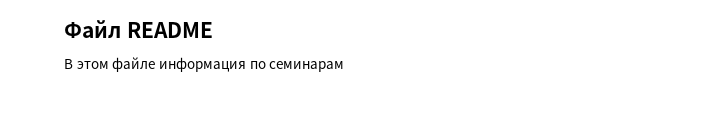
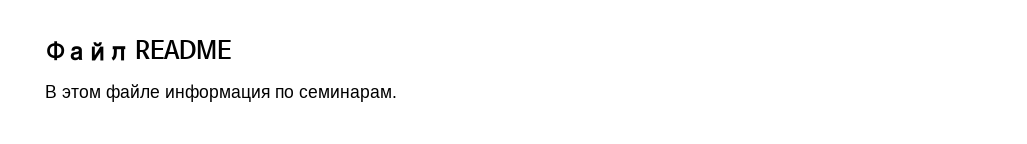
- В этом файле информация по семинарам
+ В этом файле информация по семинарам.

